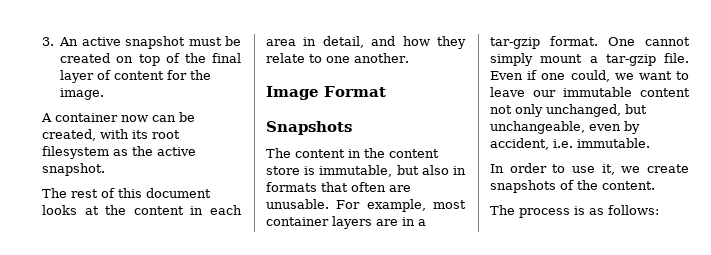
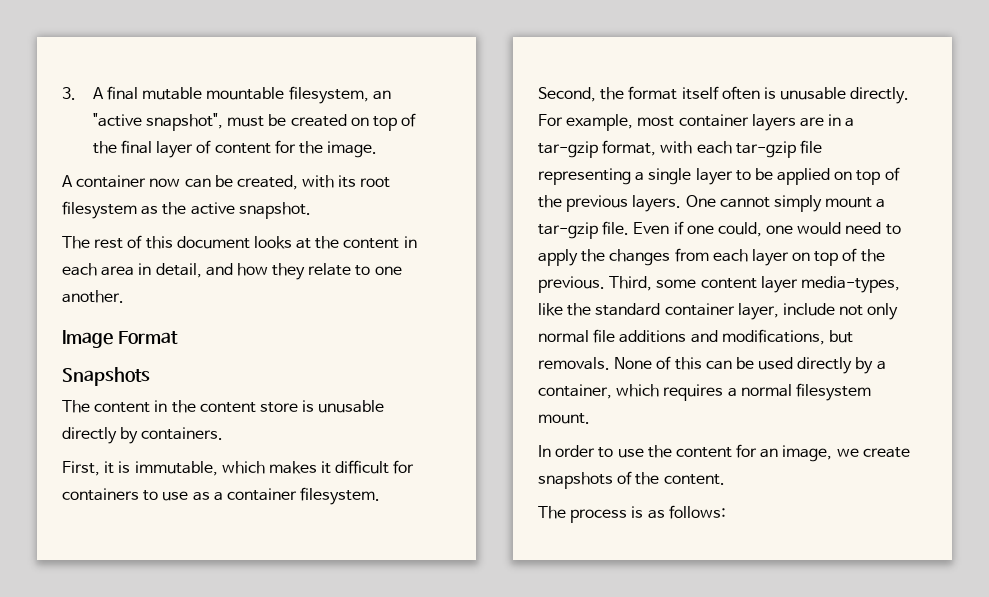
- 3. An active snapshot must be created on top of the final layer of content for the image.
+ 3. A final mutable mountable filesystem, an "active snapshot", must be created on top of the final layer of content for the image.
- The content in the content store is immutable, but also in formats that often are unusable.
+ The content in the content store is unusable directly by containers.
+ First, it is immutable, which makes it difficult for containers to use as a container filesystem. Second, the format itself often is unusable directly.
- For example, most container layers are in a tar-gzip format.
+ For example, most container layers are in a tar-gzip format, with each tar-gzip file representing a single layer to be applied on top of the previous layers.
- Even if one could, we want to leave our immutable content not only unchanged, but unchangeable, even by accident, i.e. immutable.
+ Even if one could, one would need to apply the changes from each layer on top of the previous. Third, some content layer media-types, like the standard container layer, include not only normal file additions and modifications, but removals. None of this can be used directly by a container, which requires a normal filesystem mount.
- In order to use it, we create snapshots of the content.
+ In order to use the content for an image, we create snapshots of the content.

